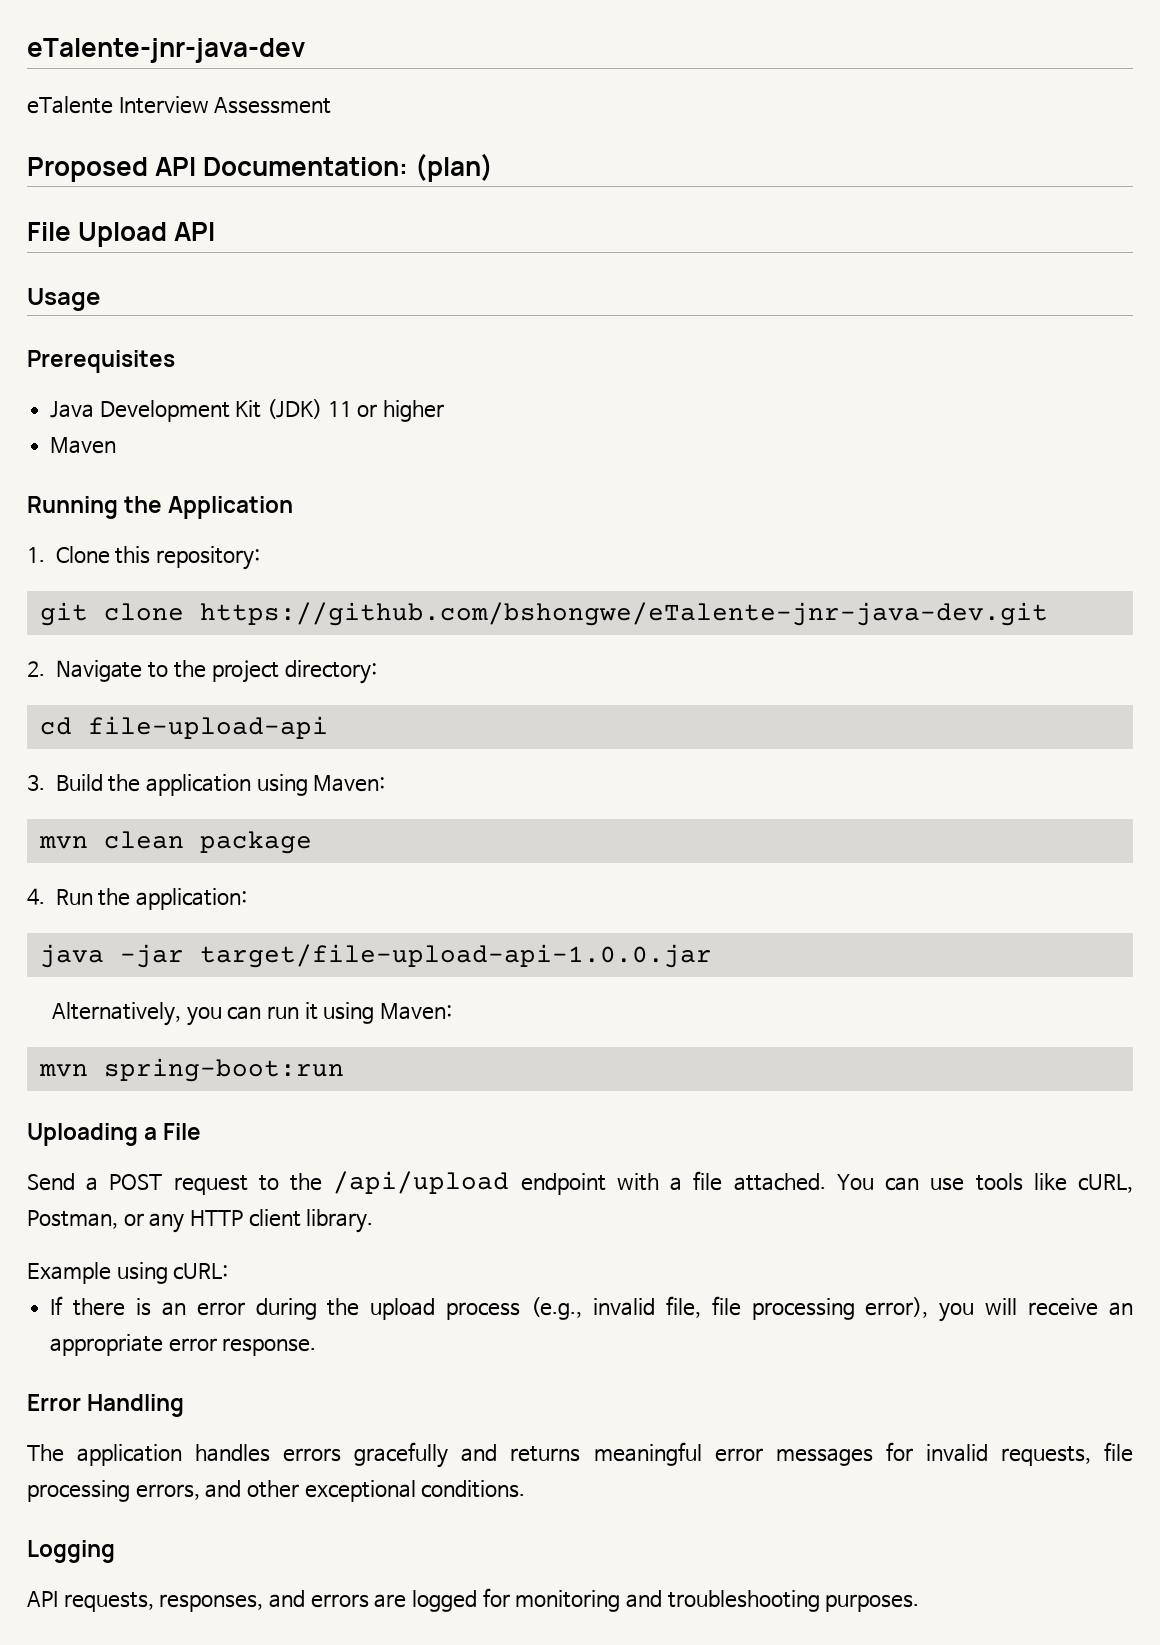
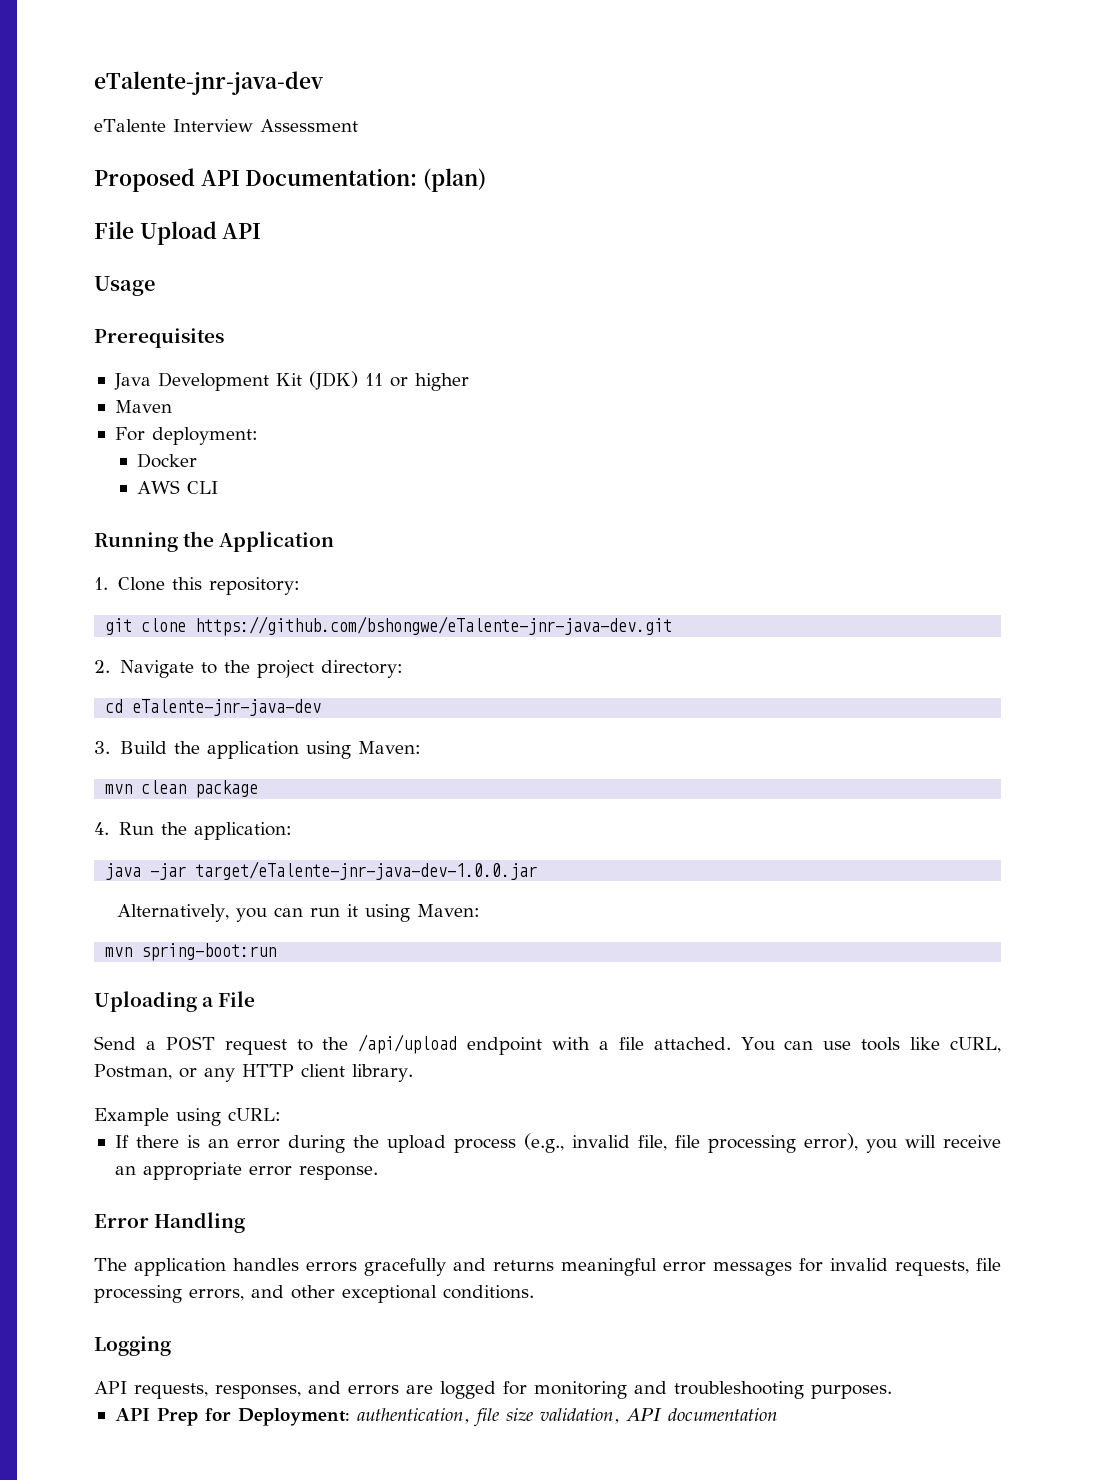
+ For deployment:
+ Docker
+ AWS CLI
- cd file-upload-api
+ cd eTalente-jnr-java-dev
- java -jar target/file-upload-api-1.0.0.jar
+ java -jar target/eTalente-jnr-java-dev-1.0.0.jar
+ API Prep for Deployment: authentication, file size validation, API documentation

